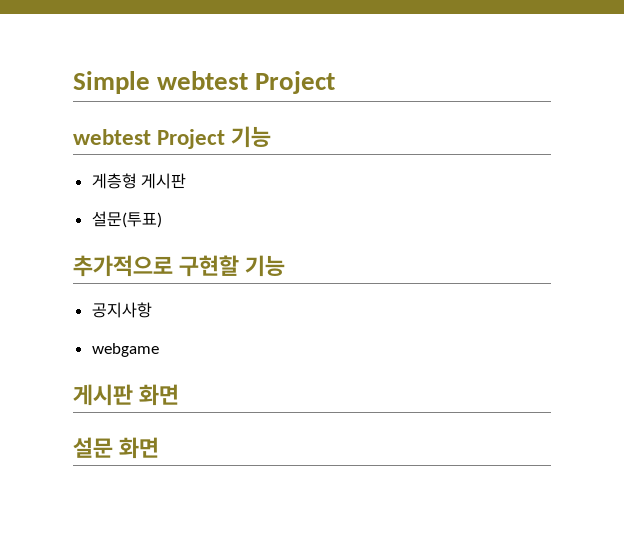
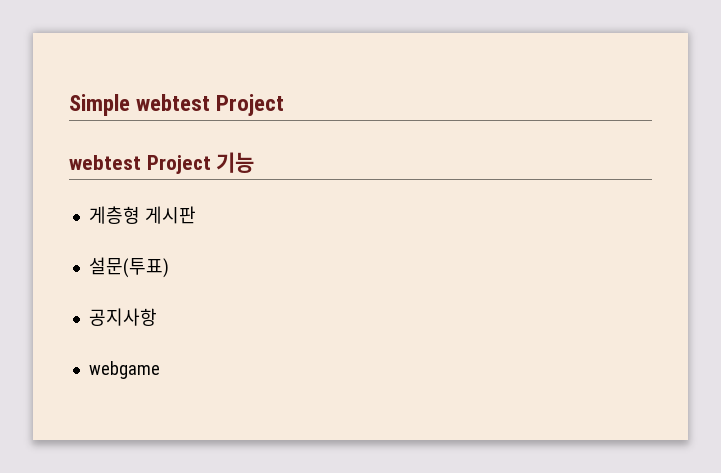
- 추가적으로 구현할 기능
- 게시판 화면
- 설문 화면

